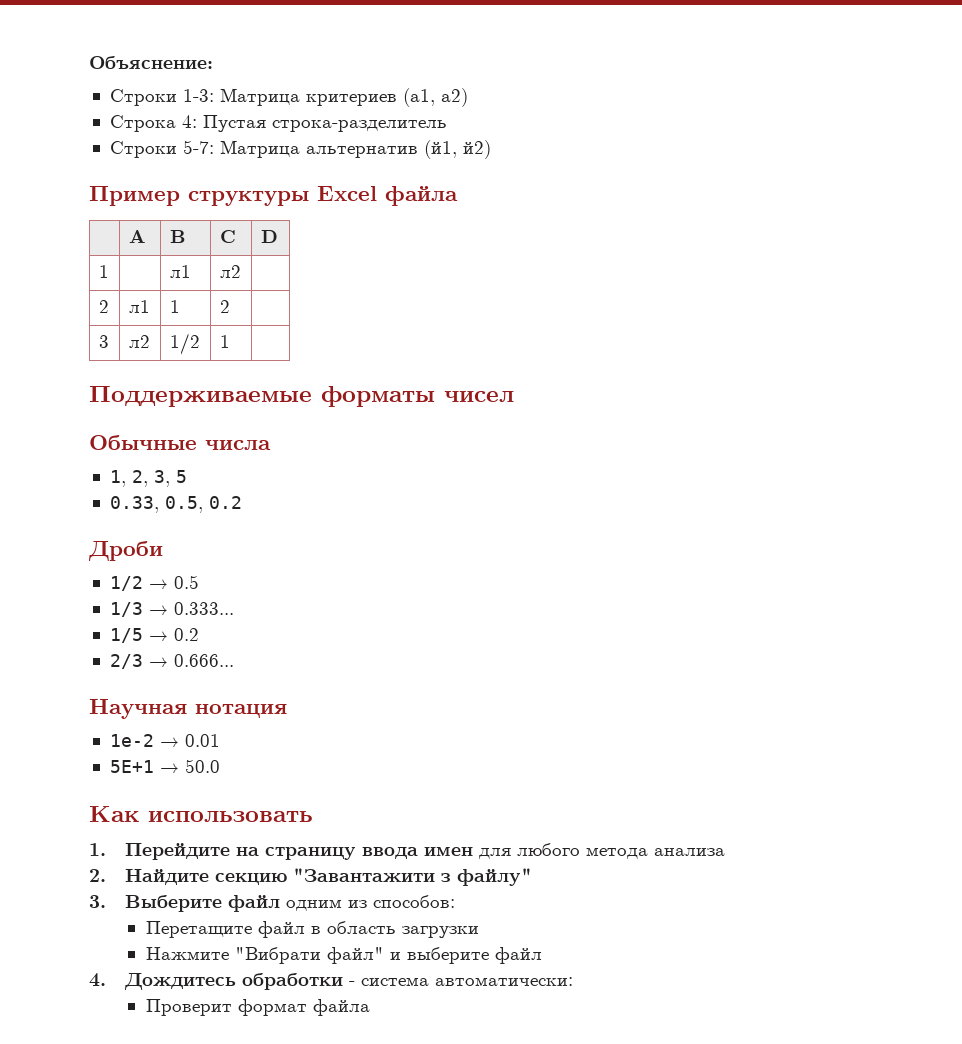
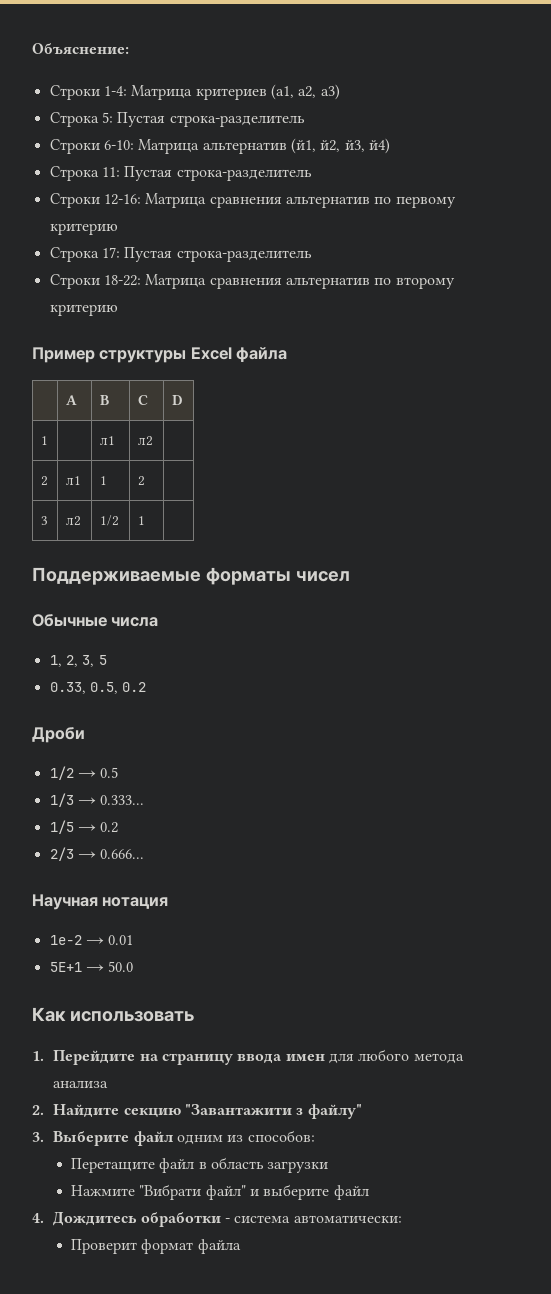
- Строки 1-3: Матрица критериев (a1, a2)
- Строка 4: Пустая строка-разделитель
- Строки 5-7: Матрица альтернатив (й1, й2)
+ Строки 1-4: Матрица критериев (a1, a2, a3)
+ Строка 5: Пустая строка-разделитель
+ Строки 6-10: Матрица альтернатив (й1, й2, й3, й4)
+ Строка 11: Пустая строка-разделитель
+ Строки 12-16: Матрица сравнения альтернатив по первому критерию
+ Строка 17: Пустая строка-разделитель
+ Строки 18-22: Матрица сравнения альтернатив по второму критерию

